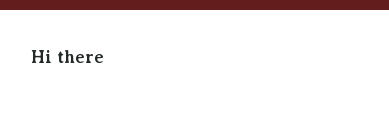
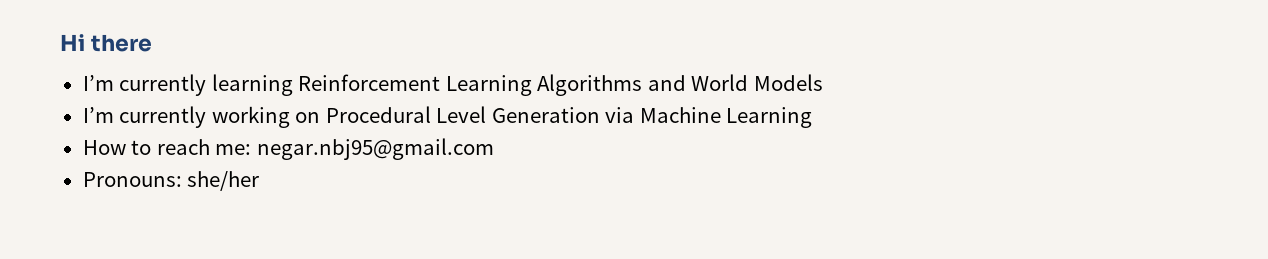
+ I’m currently learning Reinforcement Learning Algorithms and World Models
+ I’m currently working on Procedural Level Generation via Machine Learning
+ How to reach me: negar.nbj95@gmail.com
+ Pronouns: she/her

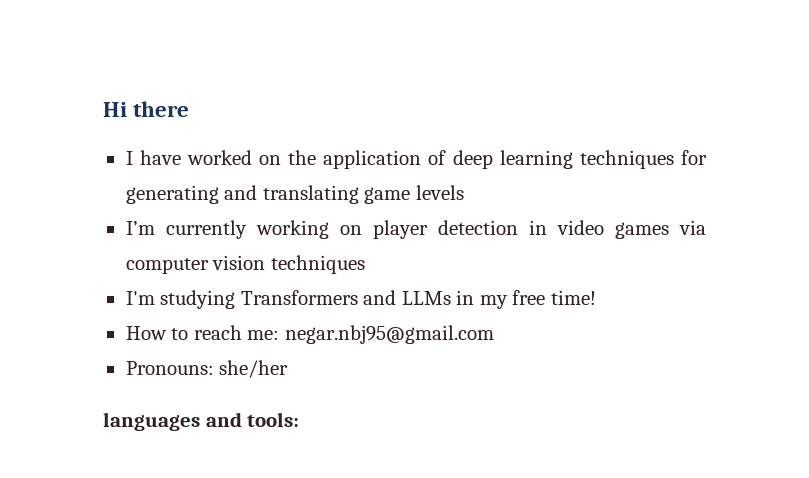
- I’m currently learning Reinforcement Learning Algorithms and World Models
- I’m currently working on Procedural Level Generation via Machine Learning
+ I have worked on the application of deep learning techniques for generating and translating game levels
+ I’m currently working on player detection in video games via computer vision techniques
+ I'm studying Transformers and LLMs in my free time!
+ languages and tools:

